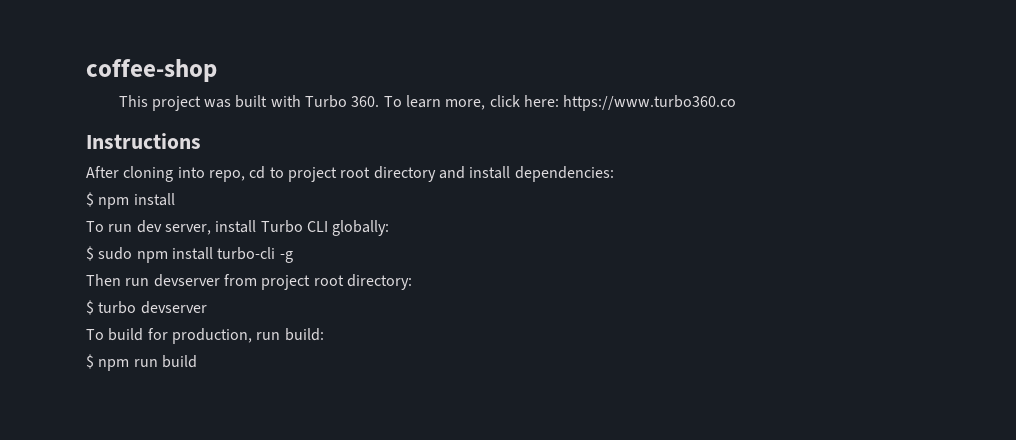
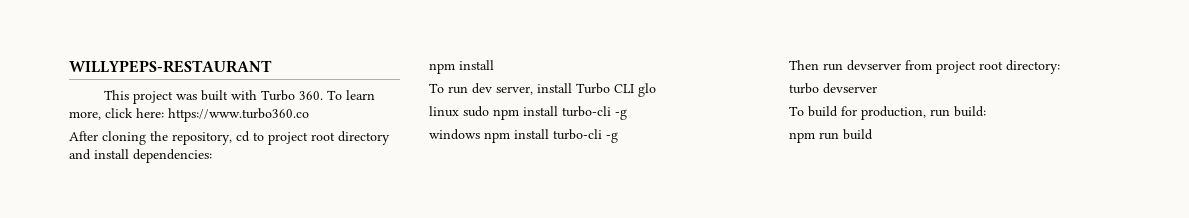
- coffee-shop
+ WILLYPEPS-RESTAURANT
- Instructions
- After cloning into repo, cd to project root directory and install dependencies:
- $ npm install
+ After cloning the repository, cd to project root directory and install dependencies:
+ npm install
- To run dev server, install Turbo CLI globally:
- $ sudo npm install turbo-cli -g
+ To run dev server, install Turbo CLI glo
+ linux sudo npm install turbo-cli -g
+ windows npm install turbo-cli -g
- $ turbo devserver
+ turbo devserver
- $ npm run build
+ npm run build

